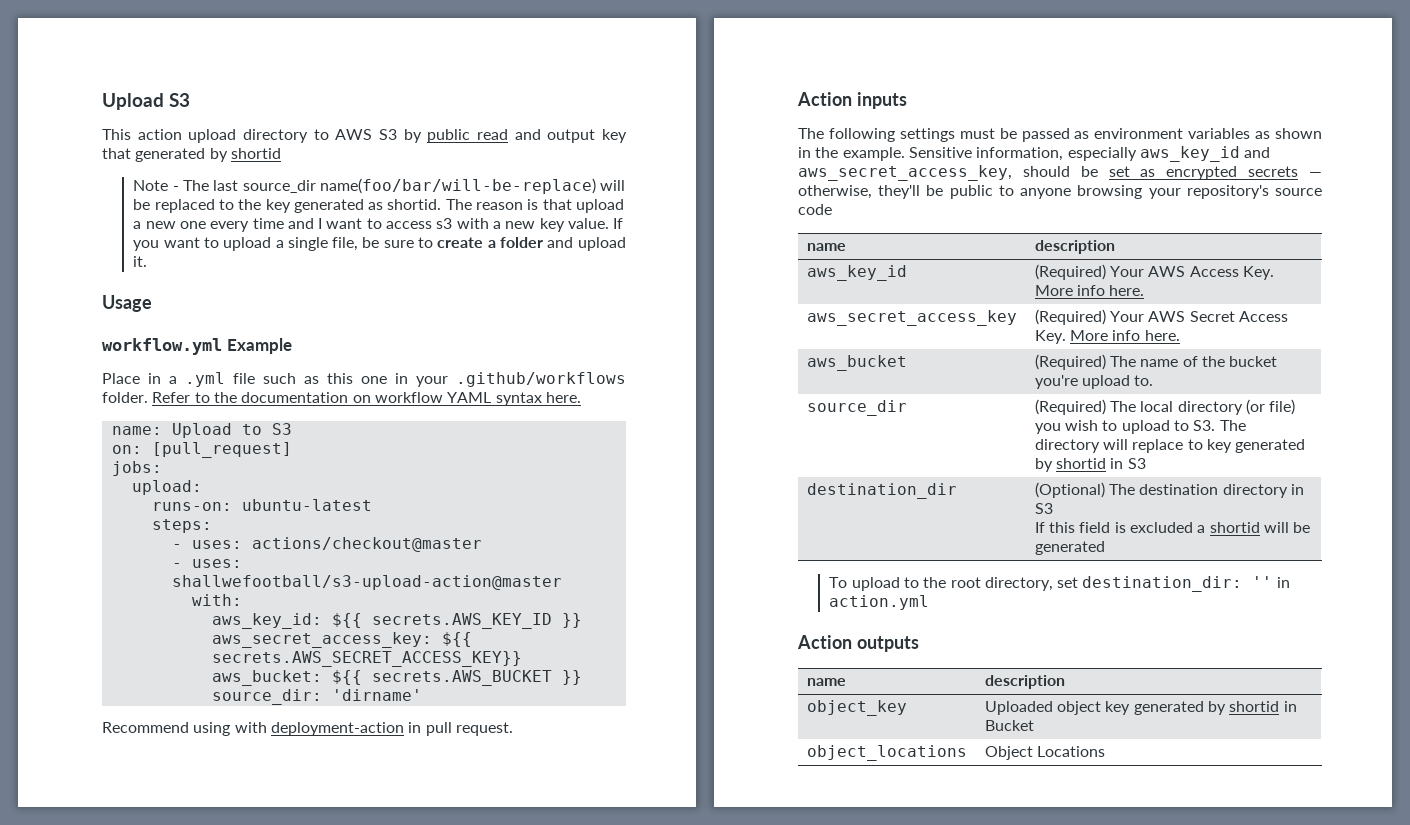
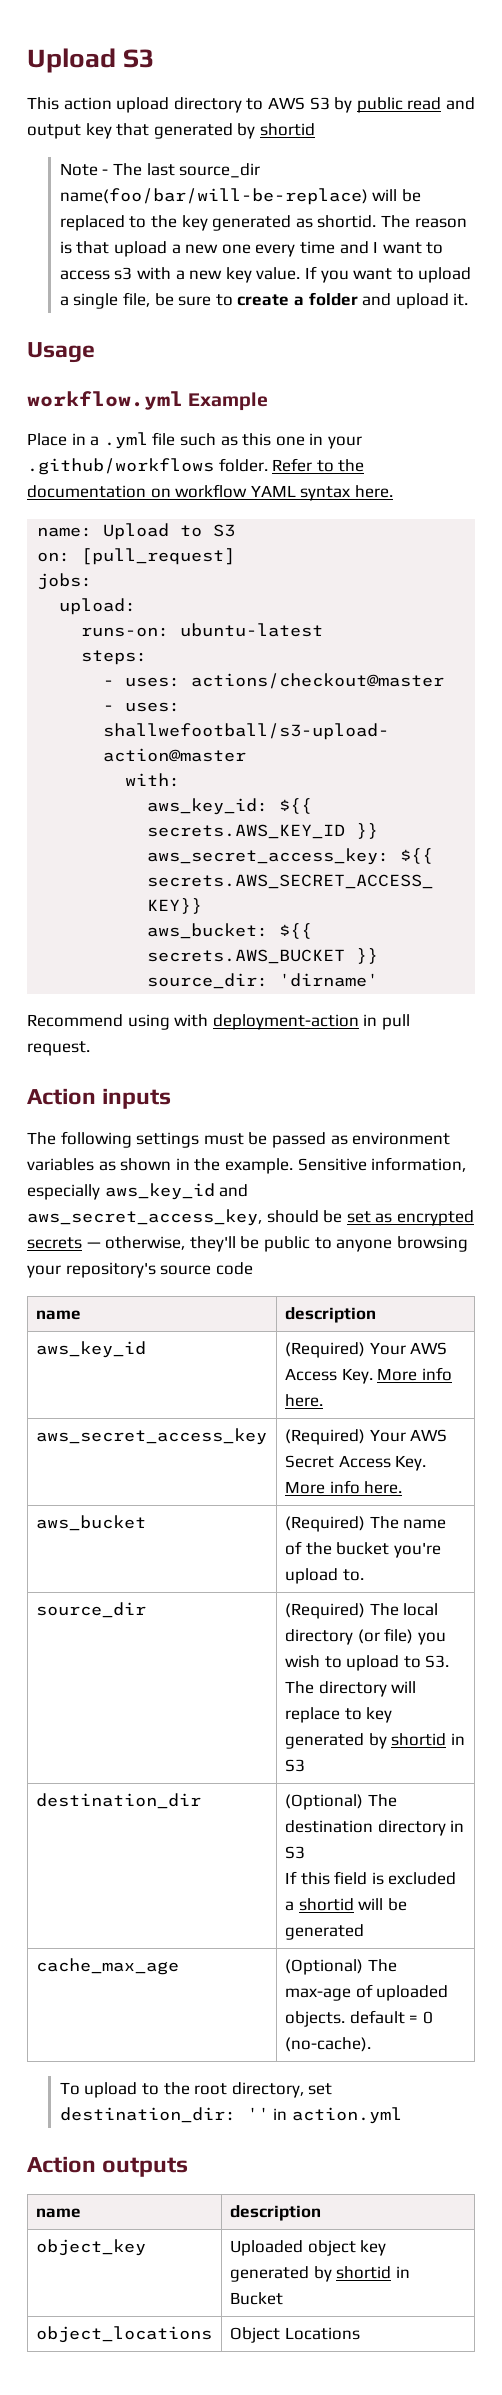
+ cache_max_age | (Optional) The max-age of uploaded objects. default = 0 (no-cache).

